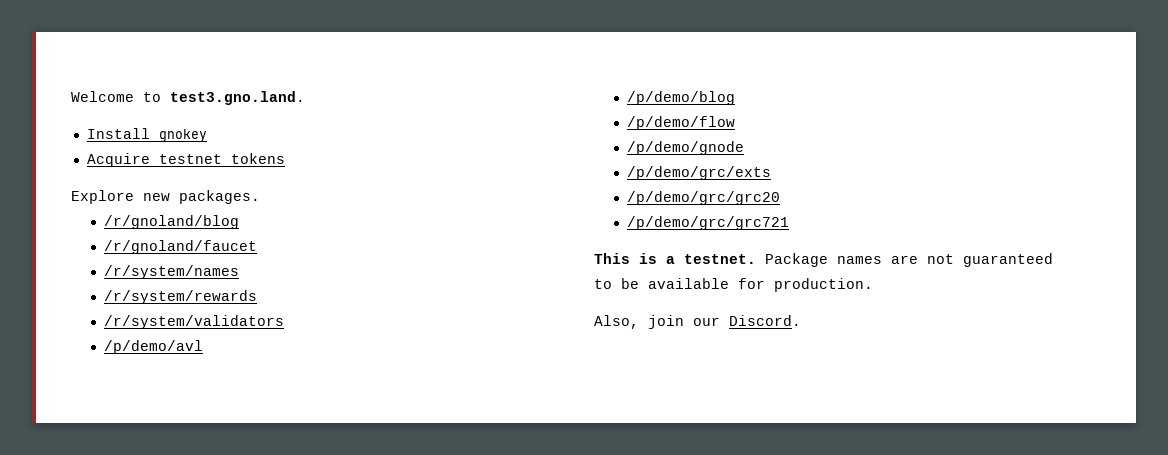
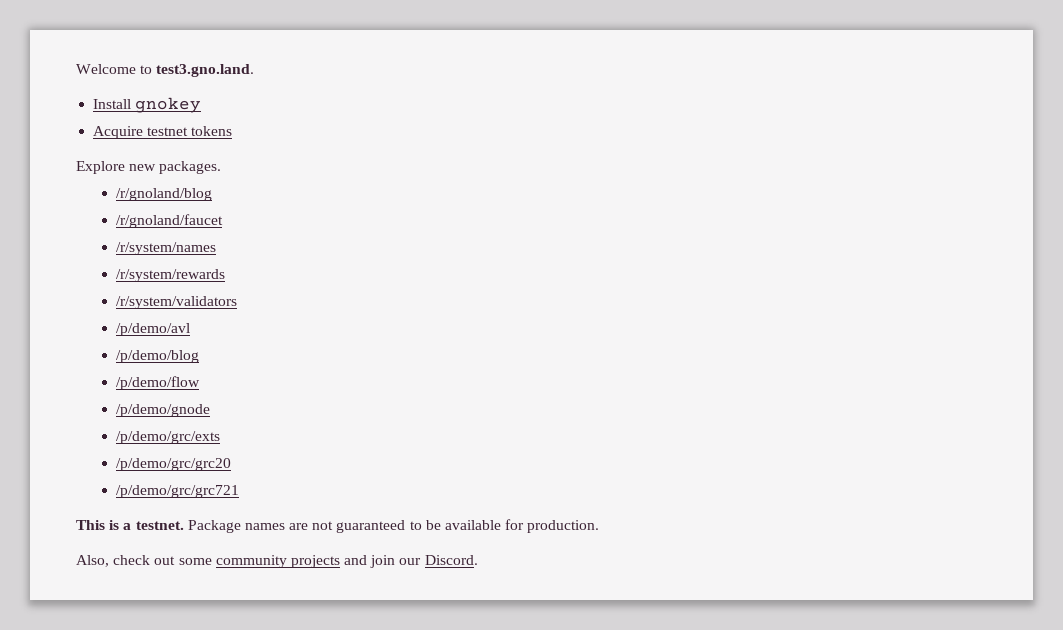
- Also, join our Discord.
+ Also, check out some community projects and join our Discord.

